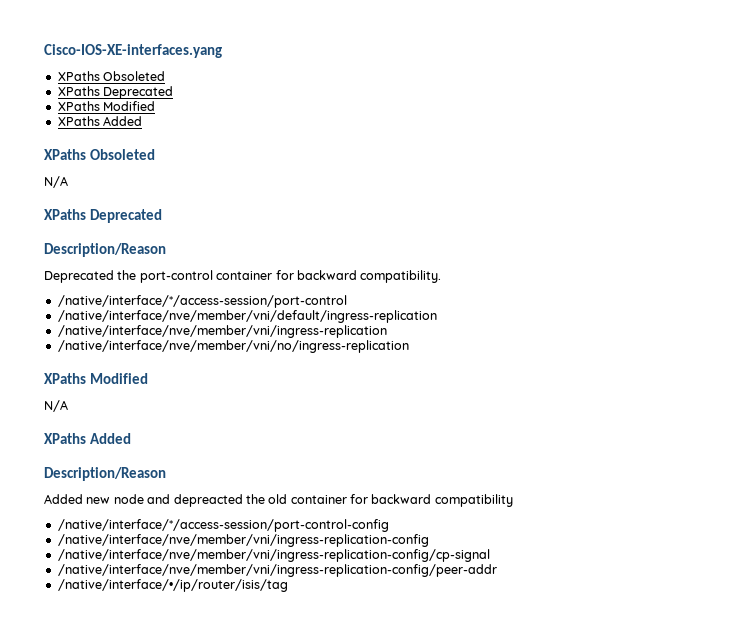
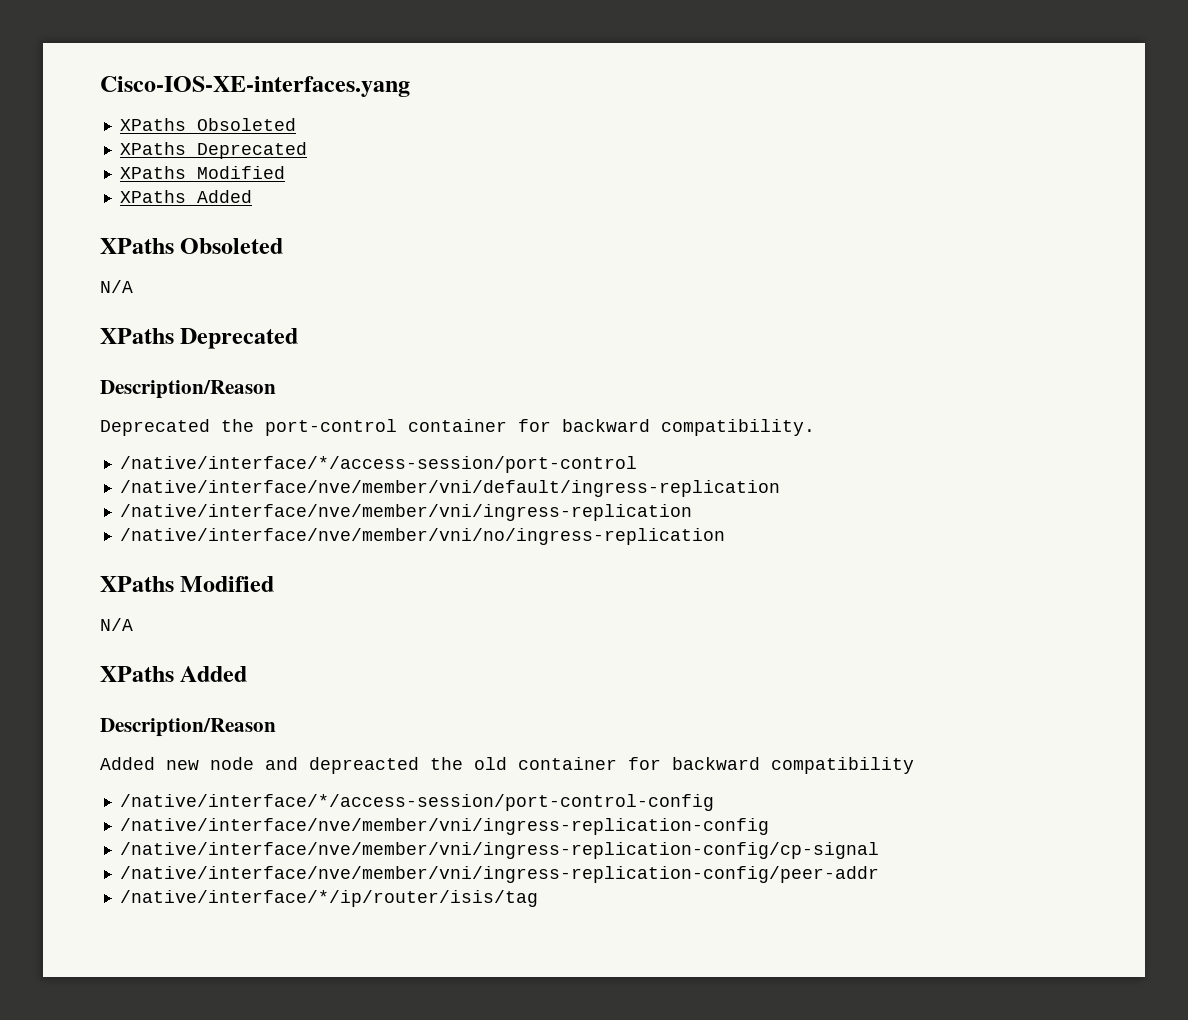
- /native/interface/•/ip/router/isis/tag
+ /native/interface/*/ip/router/isis/tag

